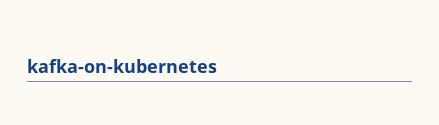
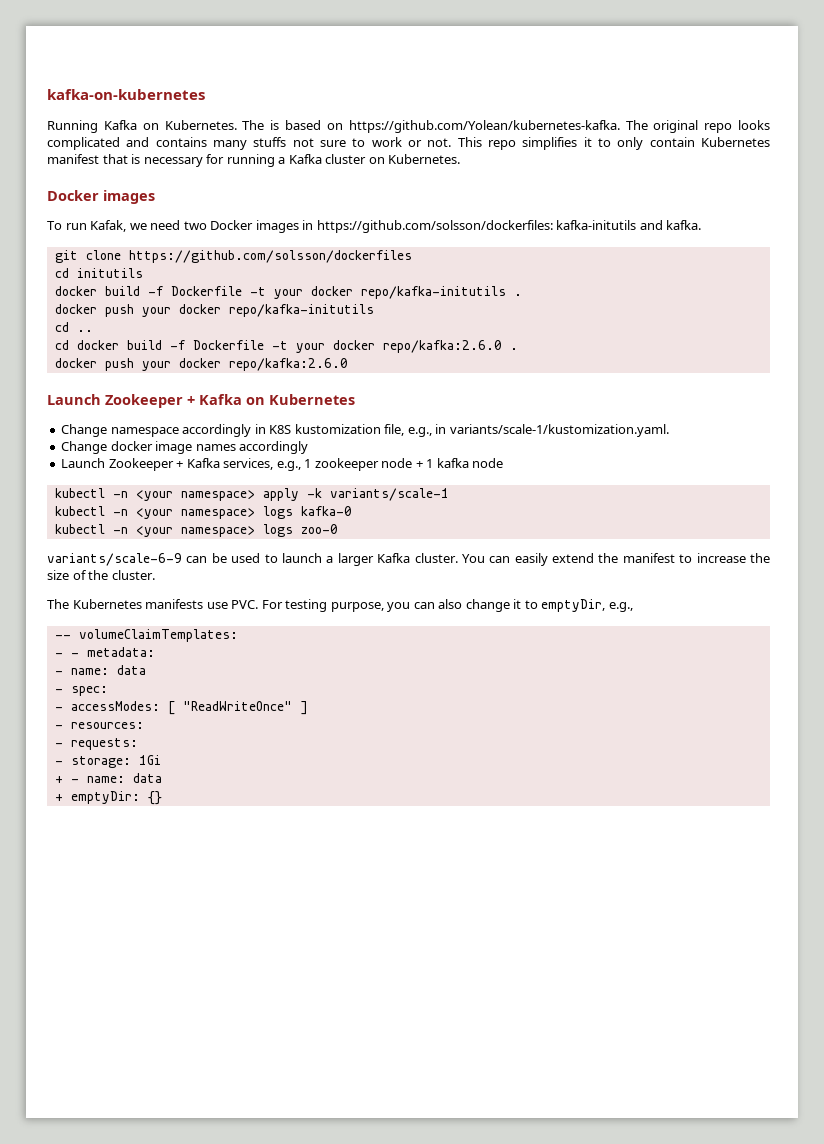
+ Running Kafka on Kubernetes. The is based on https://github.com/Yolean/kubernetes-kafka. The original repo looks complicated and contains many stuffs not sure to work or not. This repo simplifies it to only contain Kubernetes manifest that is necessary for running a Kafka cluster on Kubernetes.
+ Docker images
+ To run Kafak, we need two Docker images in https://github.com/solsson/dockerfiles: kafka-initutils and kafka.
+ git clone https://github.com/solsson/dockerfiles
+ cd initutils
+ docker build -f Dockerfile -t your docker repo/kafka-initutils .
+ docker push your docker repo/kafka-initutils
+ cd ..
+ cd docker build -f Dockerfile -t your docker repo/kafka:2.6.0 .
+ docker push your docker repo/kafka:2.6.0
+ Launch Zookeeper + Kafka on Kubernetes
+ Change namespace accordingly in K8S kustomization file, e.g., in variants/scale-1/kustomization.yaml.
+ Change docker image names accordingly
+ Launch Zookeeper + Kafka services, e.g., 1 zookeeper node + 1 kafka node
+ kubectl -n <your namespace> apply -k variants/scale-1
+ kubectl -n <your namespace> logs kafka-0
+ kubectl -n <your namespace> logs zoo-0
+ variants/scale-6-9 can be used to launch a larger Kafka cluster. You can easily extend the manifest to increase the size of the cluster.
+ The Kubernetes manifests use PVC. For testing purpose, you can also change it to emptyDir, e.g.,
+ -- volumeClaimTemplates:
+ - - metadata:
+ - name: data
+ - spec:
+ - accessModes: [ "ReadWriteOnce" ]
+ - resources:
+ - requests:
+ - storage: 1Gi
+ + - name: data
+ + emptyDir: {}

